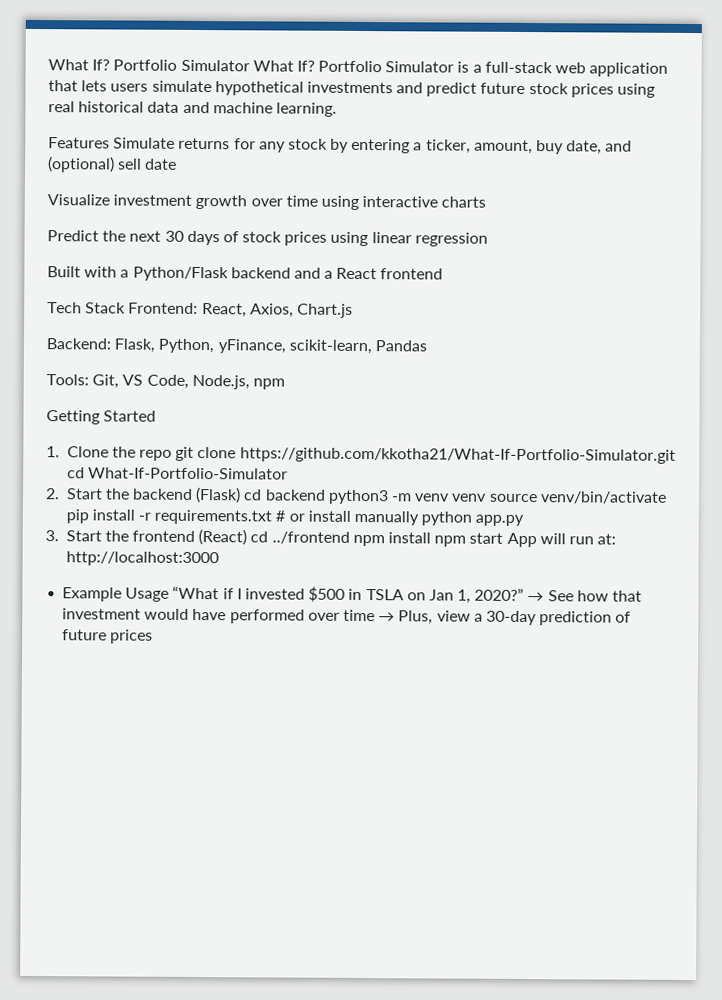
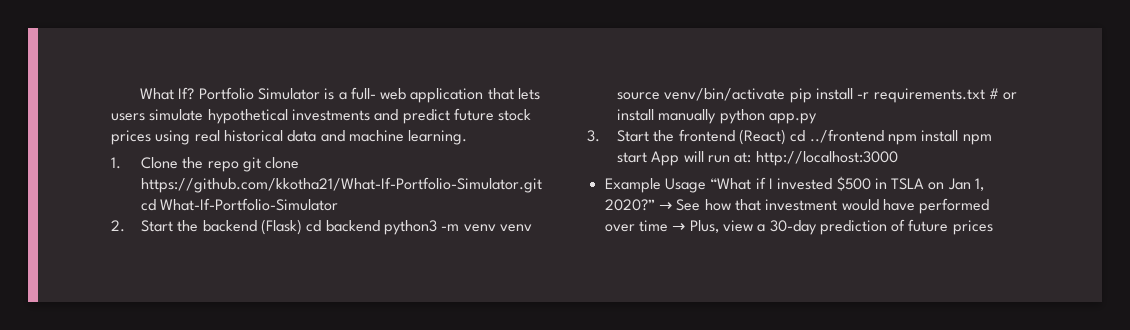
- What If? Portfolio Simulator What If? Portfolio Simulator is a full-stack web application that lets users simulate hypothetical investments and predict future stock prices using real historical data and machine learning.
+ What If? Portfolio Simulator is a full- web application that lets users simulate hypothetical investments and predict future stock prices using real historical data and machine learning.
- Features Simulate returns for any stock by entering a ticker, amount, buy date, and (optional) sell date
- Visualize investment growth over time using interactive charts
- Predict the next 30 days of stock prices using linear regression
- Built with a Python/Flask backend and a React frontend
- Tech Stack Frontend: React, Axios, Chart.js
- Backend: Flask, Python, yFinance, scikit-learn, Pandas
- Tools: Git, VS Code, Node.js, npm
- Getting Started

